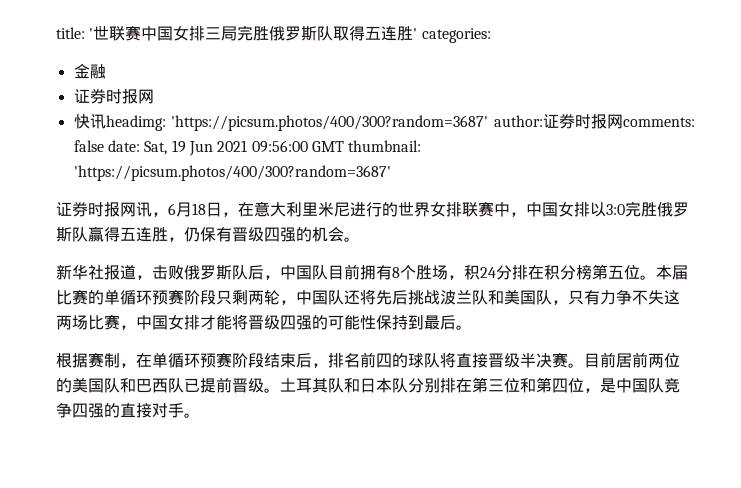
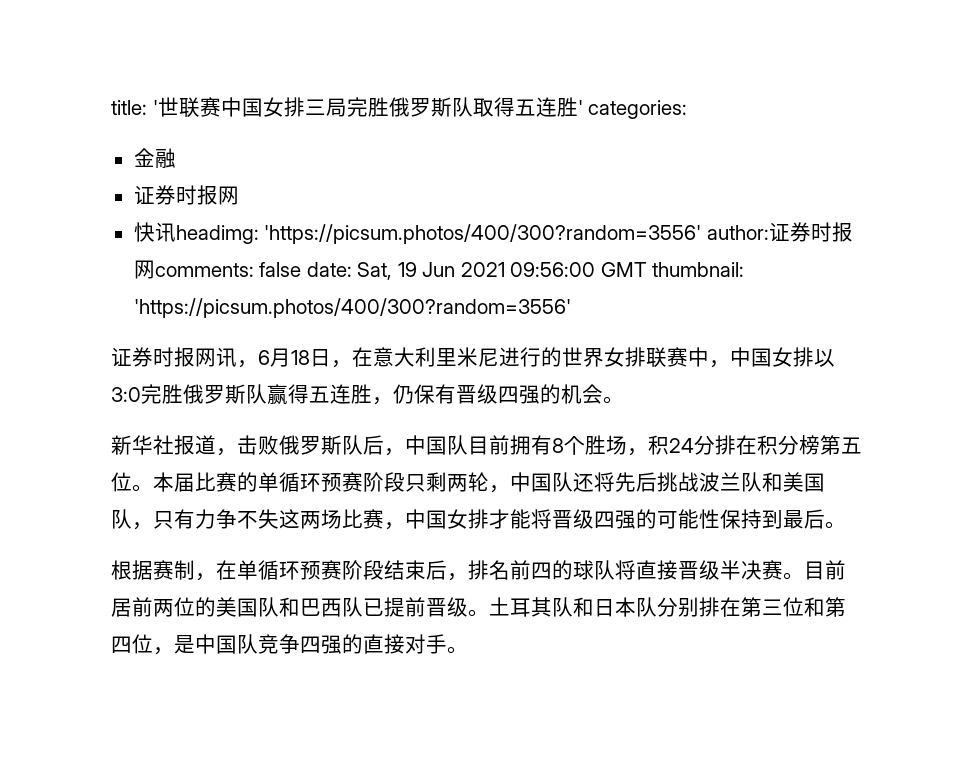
- 快讯headimg: 'https://picsum.photos/400/300?random=3687' author:证券时报网comments: false date: Sat, 19 Jun 2021 09:56:00 GMT thumbnail: 'https://picsum.photos/400/300?random=3687'
+ 快讯headimg: 'https://picsum.photos/400/300?random=3556' author:证券时报网comments: false date: Sat, 19 Jun 2021 09:56:00 GMT thumbnail: 'https://picsum.photos/400/300?random=3556'

